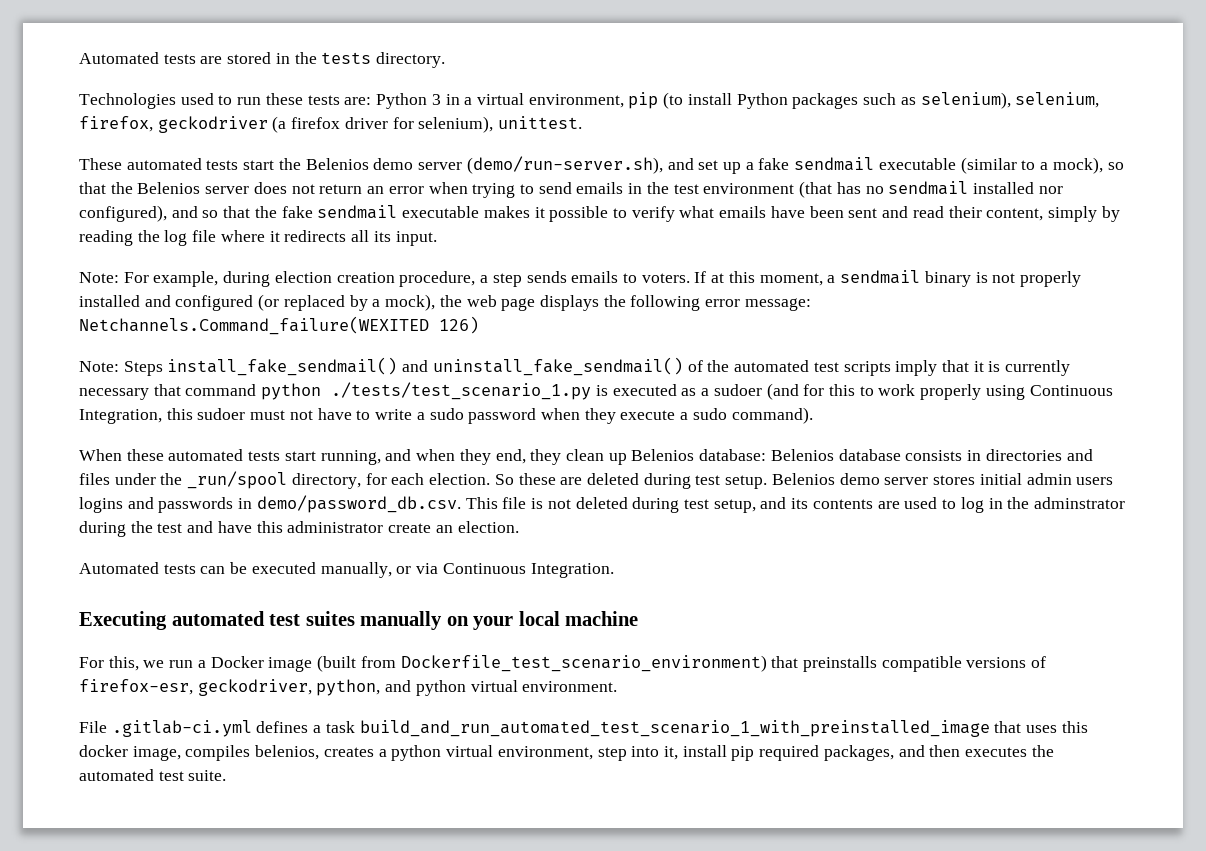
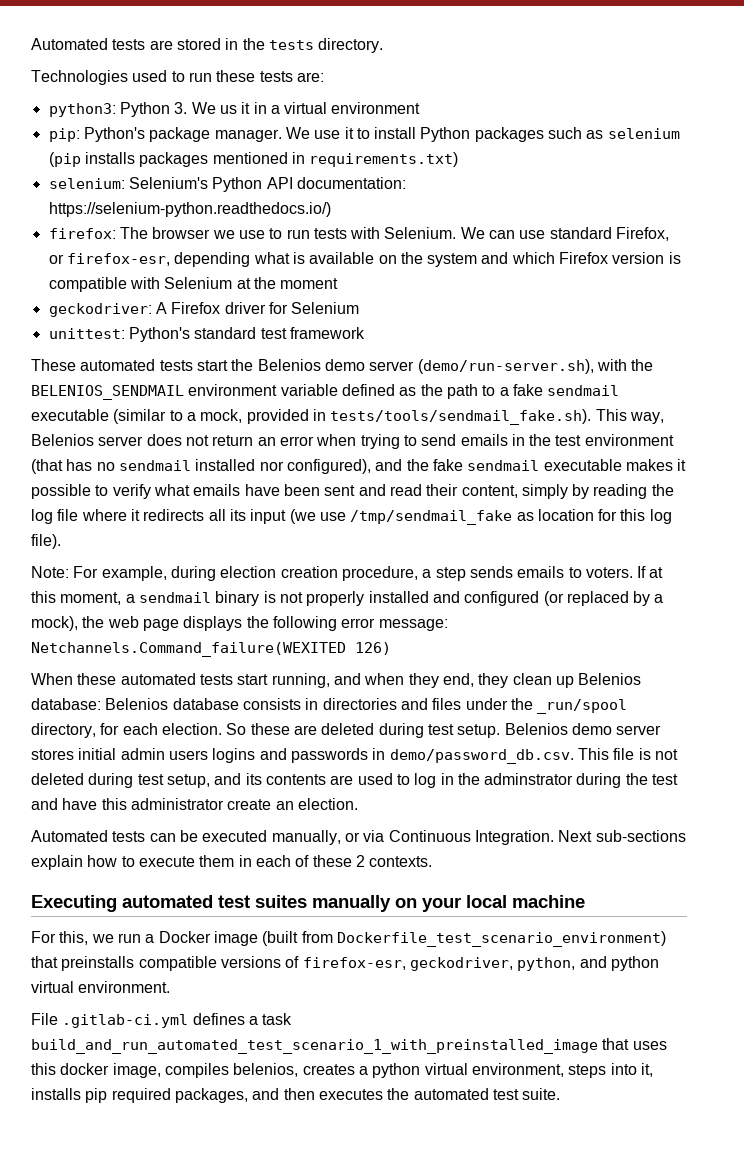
- Technologies used to run these tests are: Python 3 in a virtual environment, pip (to install Python packages such as selenium), selenium, firefox, geckodriver (a firefox driver for selenium), unittest.
+ Technologies used to run these tests are:
+ python3: Python 3. We us it in a virtual environment
+ pip: Python's package manager. We use it to install Python packages such as selenium (pip installs packages mentioned in requirements.txt)
+ selenium: Selenium's Python API documentation: https://selenium-python.readthedocs.io/)
+ firefox: The browser we use to run tests with Selenium. We can use standard Firefox, or firefox-esr, depending what is available on the system and which Firefox version is compatible with Selenium at the moment
+ geckodriver: A Firefox driver for Selenium
+ unittest: Python's standard test framework
- These automated tests start the Belenios demo server (demo/run-server.sh), and set up a fake sendmail executable (similar to a mock), so that the Belenios server does not return an error when trying to send emails in the test environment (that has no sendmail installed nor configured), and so that the fake sendmail executable makes it possible to verify what emails have been sent and read their content, simply by reading the log file where it redirects all its input.
+ These automated tests start the Belenios demo server (demo/run-server.sh), with the BELENIOS_SENDMAIL environment variable defined as the path to a fake sendmail executable (similar to a mock, provided in tests/tools/sendmail_fake.sh). This way, Belenios server does not return an error when trying to send emails in the test environment (that has no sendmail installed nor configured), and the fake sendmail executable makes it possible to verify what emails have been sent and read their content, simply by reading the log file where it redirects all its input (we use /tmp/sendmail_fake as location for this log file).
- Note: Steps install_fake_sendmail() and uninstall_fake_sendmail() of the automated test scripts imply that it is currently necessary that command python ./tests/test_scenario_1.py is executed as a sudoer (and for this to work properly using Continuous Integration, this sudoer must not have to write a sudo password when they execute a sudo command).
+ Next sub-sections explain how to execute them in each of these 2 contexts.
- File .gitlab-ci.yml defines a task build_and_run_automated_test_scenario_1_with_preinstalled_image that uses this docker image, compiles belenios, creates a python virtual environment, step into it, install pip required packages, and then executes the automated test suite.
+ File .gitlab-ci.yml defines a task build_and_run_automated_test_scenario_1_with_preinstalled_image that uses this docker image, compiles belenios, creates a python virtual environment, steps into it, installs pip required packages, and then executes the automated test suite.

